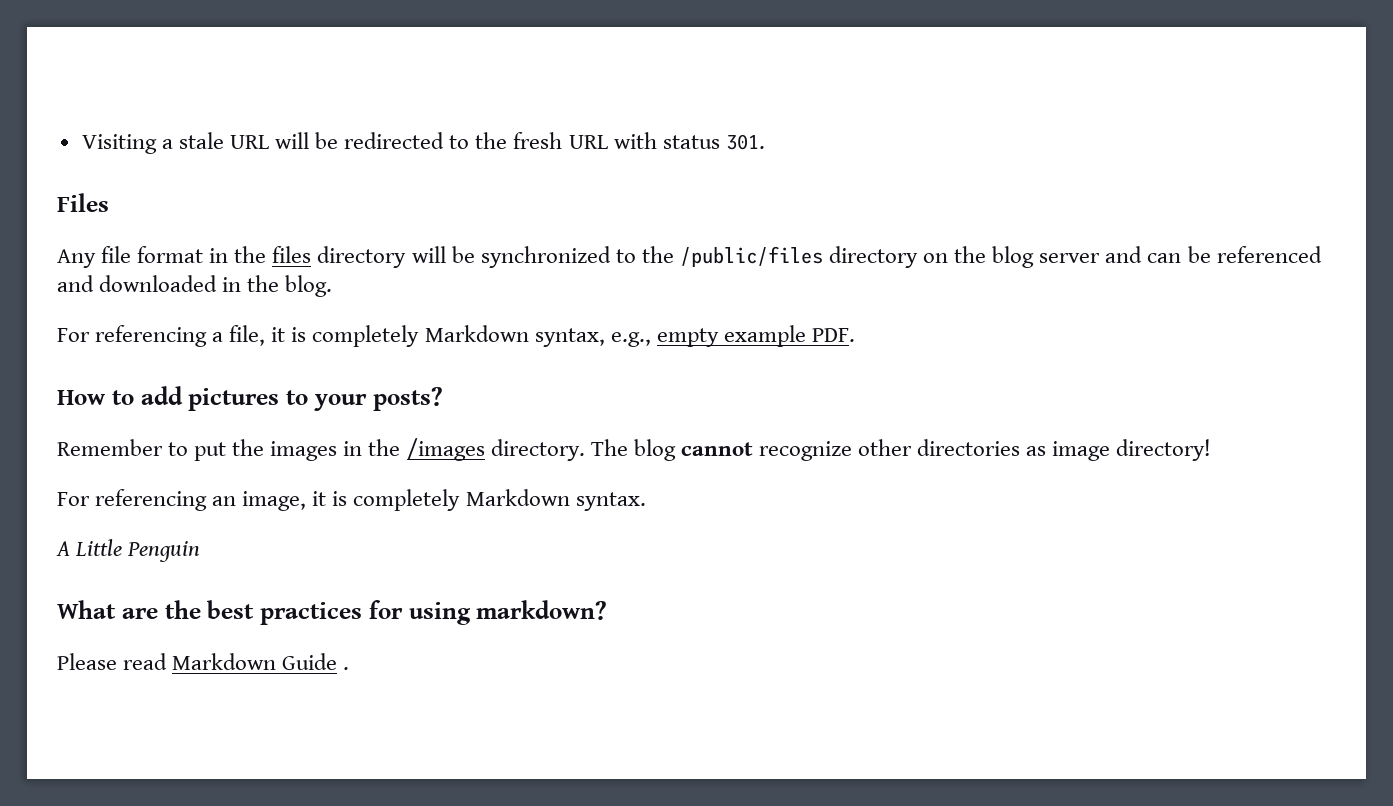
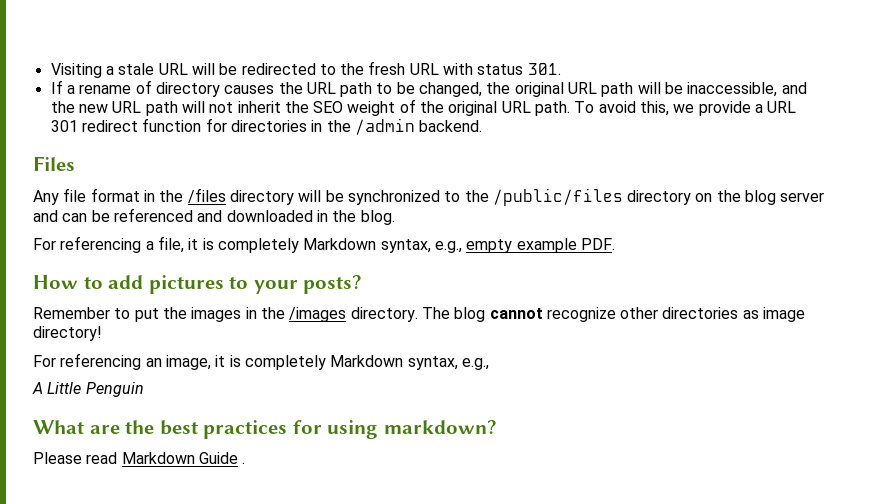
+ If a rename of directory causes the URL path to be changed, the original URL path will be inaccessible, and the new URL path will not inherit the SEO weight of the original URL path. To avoid this, we provide a URL 301 redirect function for directories in the /admin backend.
- Any file format in the files directory will be synchronized to the /public/files directory on the blog server and can be referenced and downloaded in the blog.
+ Any file format in the /files directory will be synchronized to the /public/files directory on the blog server and can be referenced and downloaded in the blog.
- For referencing an image, it is completely Markdown syntax.
+ For referencing an image, it is completely Markdown syntax, e.g.,

